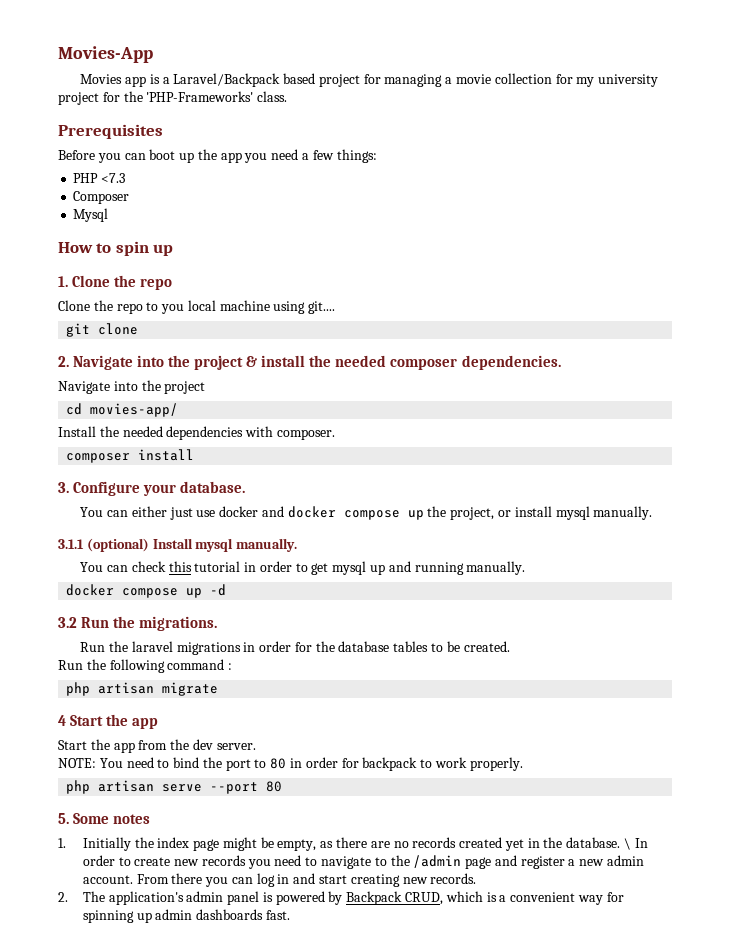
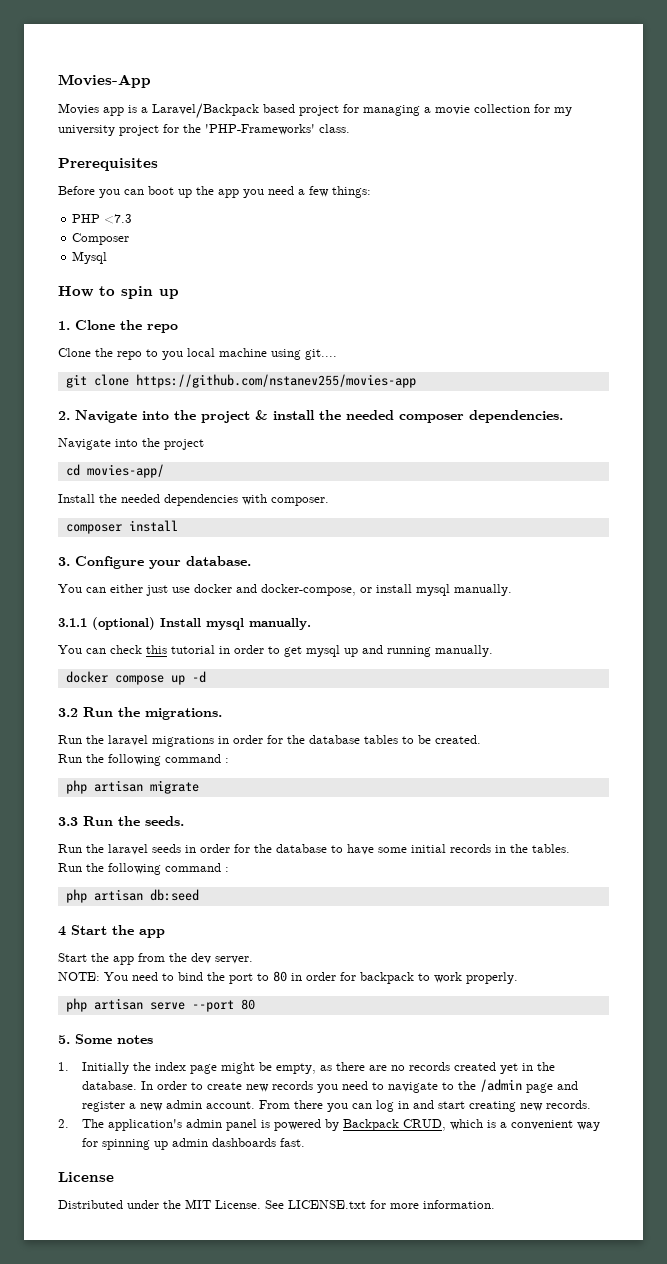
- git clone
+ git clone https://github.com/nstanev255/movies-app
- You can either just use docker and docker compose up the project, or install mysql manually.
+ You can either just use docker and docker-compose, or install mysql manually.
+ 3.3 Run the seeds.
+ Run the laravel seeds in order for the database to have some initial records in the tables.
+ Run the following command :
+ php artisan db:seed
- \ In order to create new records you need to navigate to the /admin page and register a new admin account.
+ In order to create new records you need to navigate to the /admin page and register a new admin account.
+ License
+ Distributed under the MIT License. See LICENSE.txt for more information.

